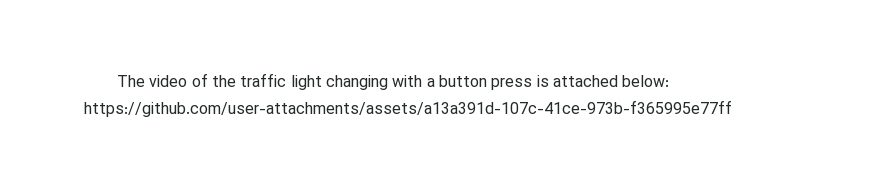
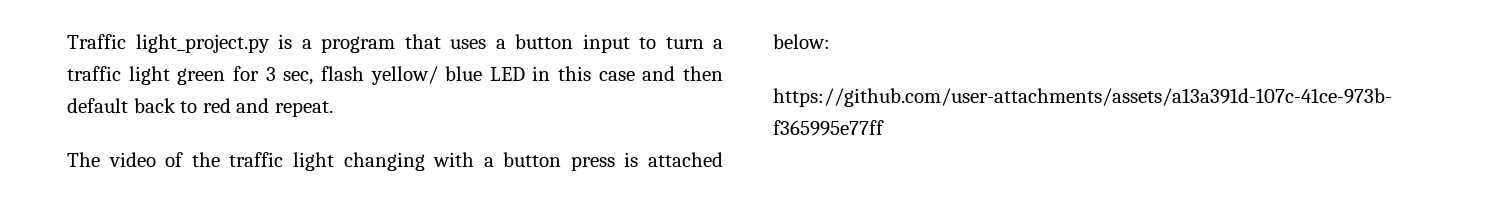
+ Traffic light_project.py is a program that uses a button input to turn a traffic light green for 3 sec, flash yellow/ blue LED in this case and then default back to red and repeat.

